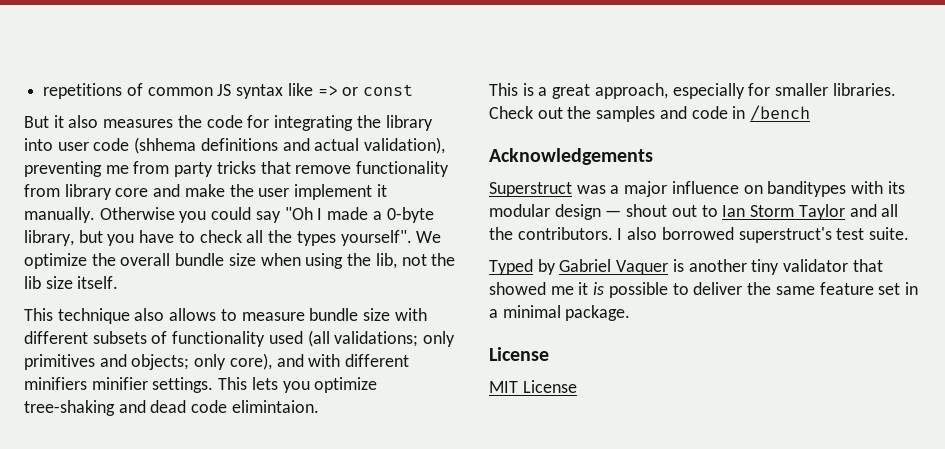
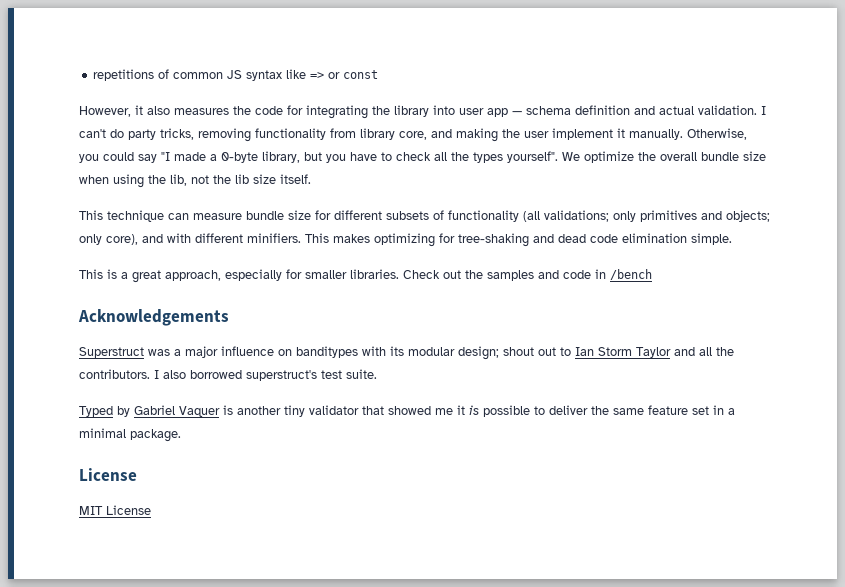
- But it also measures the code for integrating the library into user code (shhema definitions and actual validation), preventing me from party tricks that remove functionality from library core and make the user implement it manually.
+ However, it also measures the code for integrating the library into user app — schema definition and actual validation. I can't do party tricks, removing functionality from library core, and making the user implement it manually.
- Otherwise you could say "Oh I made a 0-byte library, but you have to check all the types yourself".
+ Otherwise, you could say "I made a 0-byte library, but you have to check all the types yourself".
- This technique also allows to measure bundle size with different subsets of functionality used (all validations; only primitives and objects; only core), and with different minifiers minifier settings. This lets you optimize tree-shaking and dead code elimintaion.
+ This technique can measure bundle size for different subsets of functionality (all validations; only primitives and objects; only core), and with different minifiers. This makes optimizing for tree-shaking and dead code elimination simple.
- Superstruct was a major influence on banditypes with its modular design — shout out to Ian Storm Taylor and all the contributors.
+ Superstruct was a major influence on banditypes with its modular design; shout out to Ian Storm Taylor and all the contributors.

